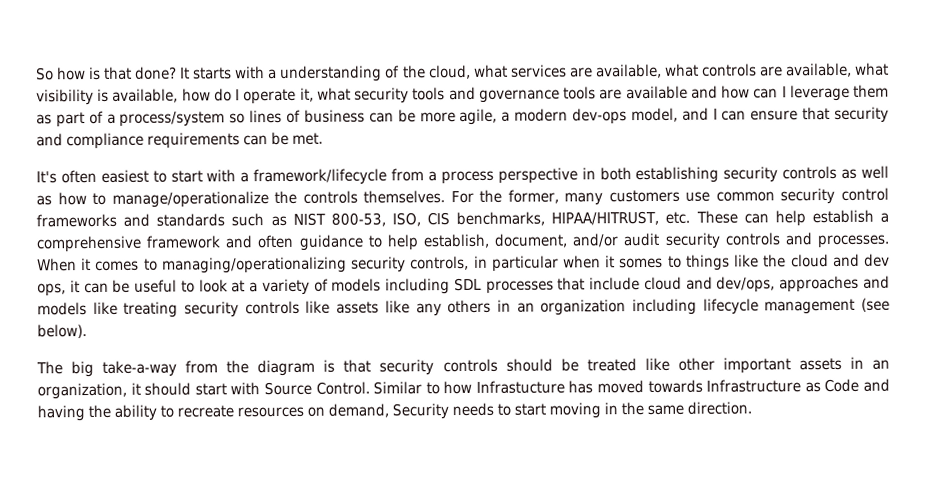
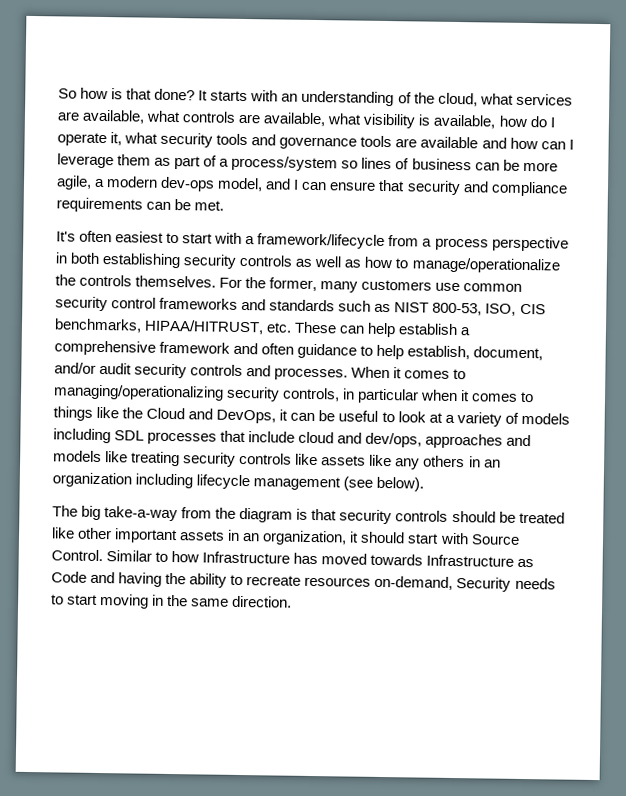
- It starts with a understanding of the cloud, what services are available, what controls are available, what visibility is available, how do I operate it, what security tools and governance tools are available and how can I leverage them as part of a process/system so lines of business can be more agile, a modern dev-ops model, and I can ensure that security and compliance requirements can be met.
+ It starts with an understanding of the cloud, what services are available, what controls are available, what visibility is available, how do I operate it, what security tools and governance tools are available and how can I leverage them as part of a process/system so lines of business can be more agile, a modern dev-ops model, and I can ensure that security and compliance requirements can be met.
- When it comes to managing/operationalizing security controls, in particular when it somes to things like the cloud and dev ops, it can be useful to look at a variety of models including SDL processes that include cloud and dev/ops, approaches and models like treating security controls like assets like any others in an organization including lifecycle management (see below).
+ When it comes to managing/operationalizing security controls, in particular when it comes to things like the Cloud and DevOps, it can be useful to look at a variety of models including SDL processes that include cloud and dev/ops, approaches and models like treating security controls like assets like any others in an organization including lifecycle management (see below).
- Similar to how Infrastucture has moved towards Infrastructure as Code and having the ability to recreate resources on demand, Security needs to start moving in the same direction.
+ Similar to how Infrastructure has moved towards Infrastructure as Code and having the ability to recreate resources on-demand, Security needs to start moving in the same direction.

